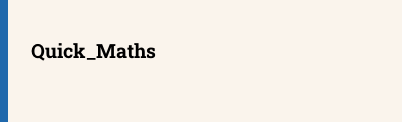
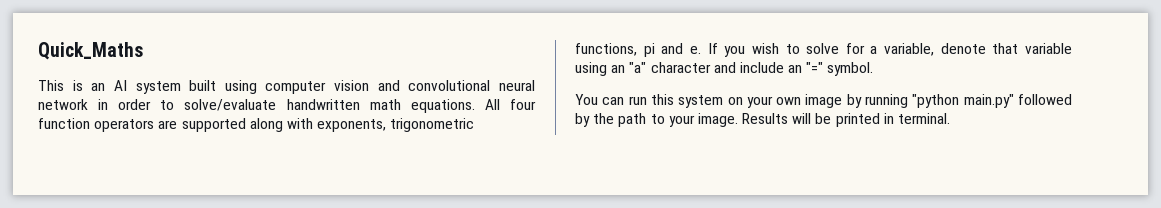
+ This is an AI system built using computer vision and convolutional neural network in order to solve/evaluate handwritten math equations. All four function operators are supported along with exponents, trigonometric functions, pi and e. If you wish to solve for a variable, denote that variable using an "a" character and include an "=" symbol.
+ You can run this system on your own image by running "python main.py" followed by the path to your image. Results will be printed in terminal.

